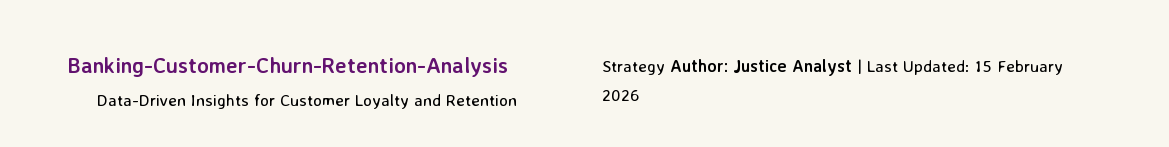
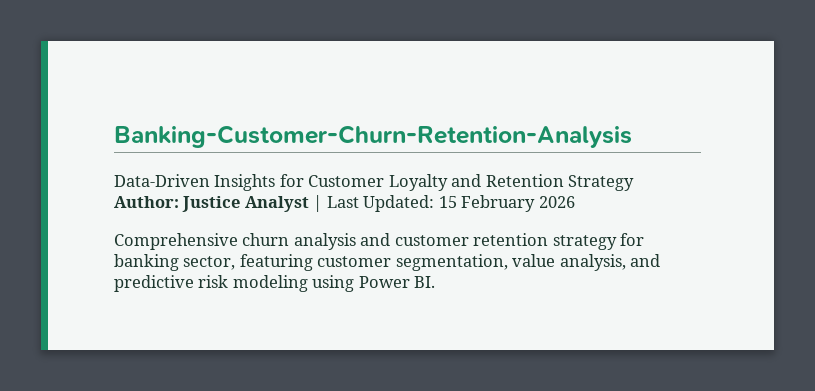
+ Comprehensive churn analysis and customer retention strategy for banking sector, featuring customer segmentation, value analysis, and predictive risk modeling using Power BI.

